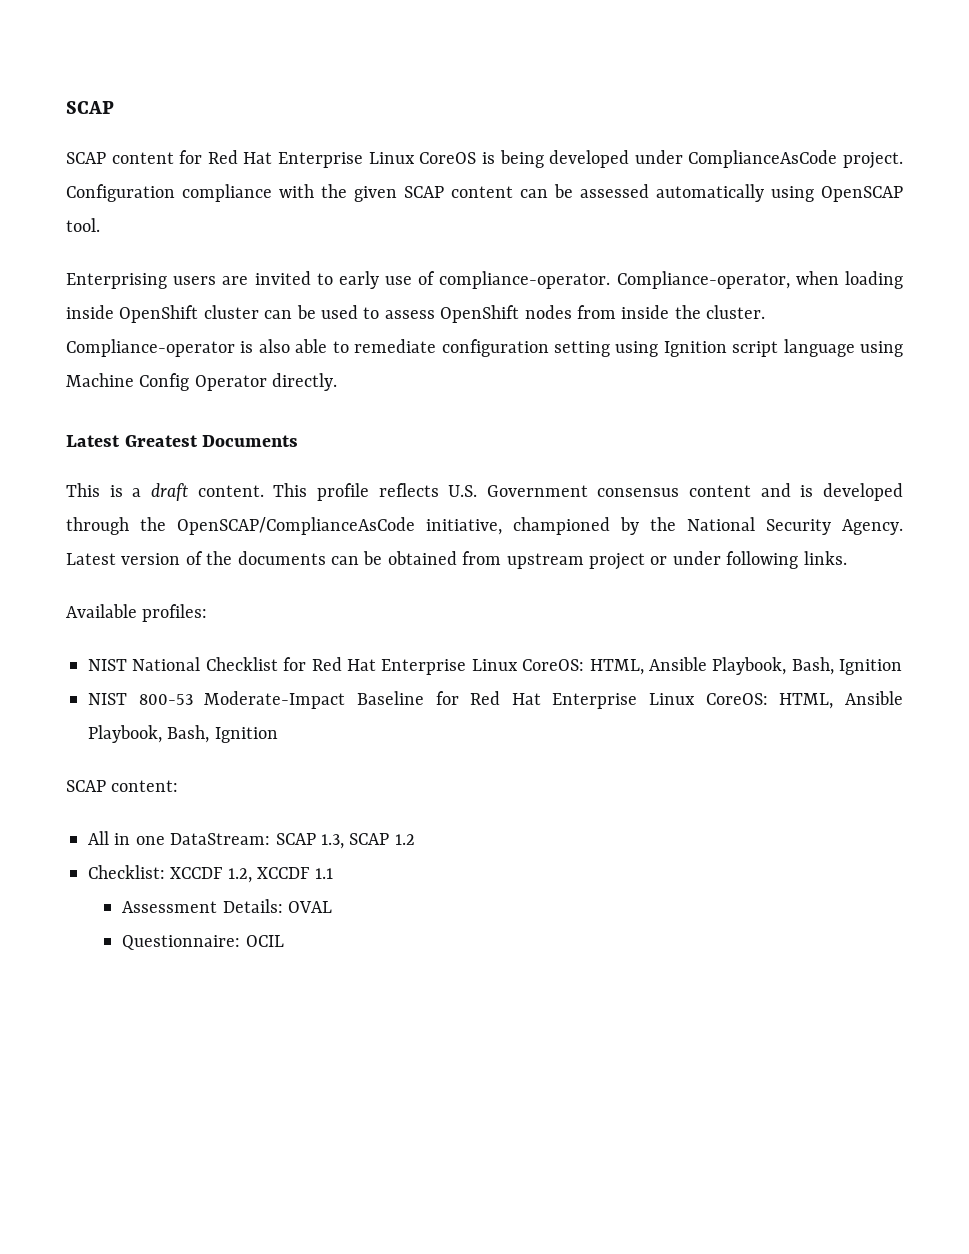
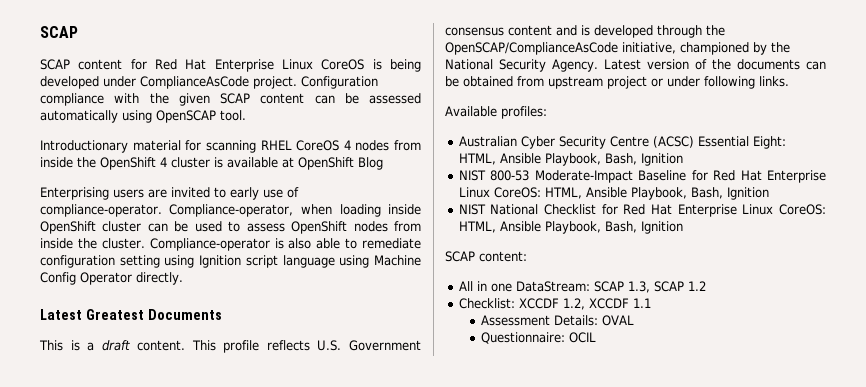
+ Introductionary material for scanning RHEL CoreOS 4 nodes from inside the OpenShift 4 cluster is available at OpenShift Blog
- NIST National Checklist for Red Hat Enterprise Linux CoreOS: HTML, Ansible Playbook, Bash, Ignition
+ Australian Cyber Security Centre (ACSC) Essential Eight: HTML, Ansible Playbook, Bash, Ignition
+ NIST 800-53 Moderate-Impact Baseline for Red Hat Enterprise Linux CoreOS: HTML, Ansible Playbook, Bash, Ignition
- NIST 800-53 Moderate-Impact Baseline for Red Hat Enterprise Linux CoreOS: HTML, Ansible Playbook, Bash, Ignition
+ NIST National Checklist for Red Hat Enterprise Linux CoreOS: HTML, Ansible Playbook, Bash, Ignition

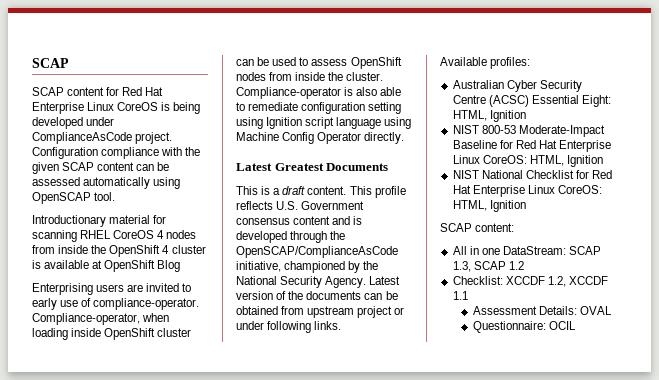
- Australian Cyber Security Centre (ACSC) Essential Eight: HTML, Ansible Playbook, Bash, Ignition
+ Australian Cyber Security Centre (ACSC) Essential Eight: HTML, Ignition
- NIST 800-53 Moderate-Impact Baseline for Red Hat Enterprise Linux CoreOS: HTML, Ansible Playbook, Bash, Ignition
+ NIST 800-53 Moderate-Impact Baseline for Red Hat Enterprise Linux CoreOS: HTML, Ignition
- NIST National Checklist for Red Hat Enterprise Linux CoreOS: HTML, Ansible Playbook, Bash, Ignition
+ NIST National Checklist for Red Hat Enterprise Linux CoreOS: HTML, Ignition

